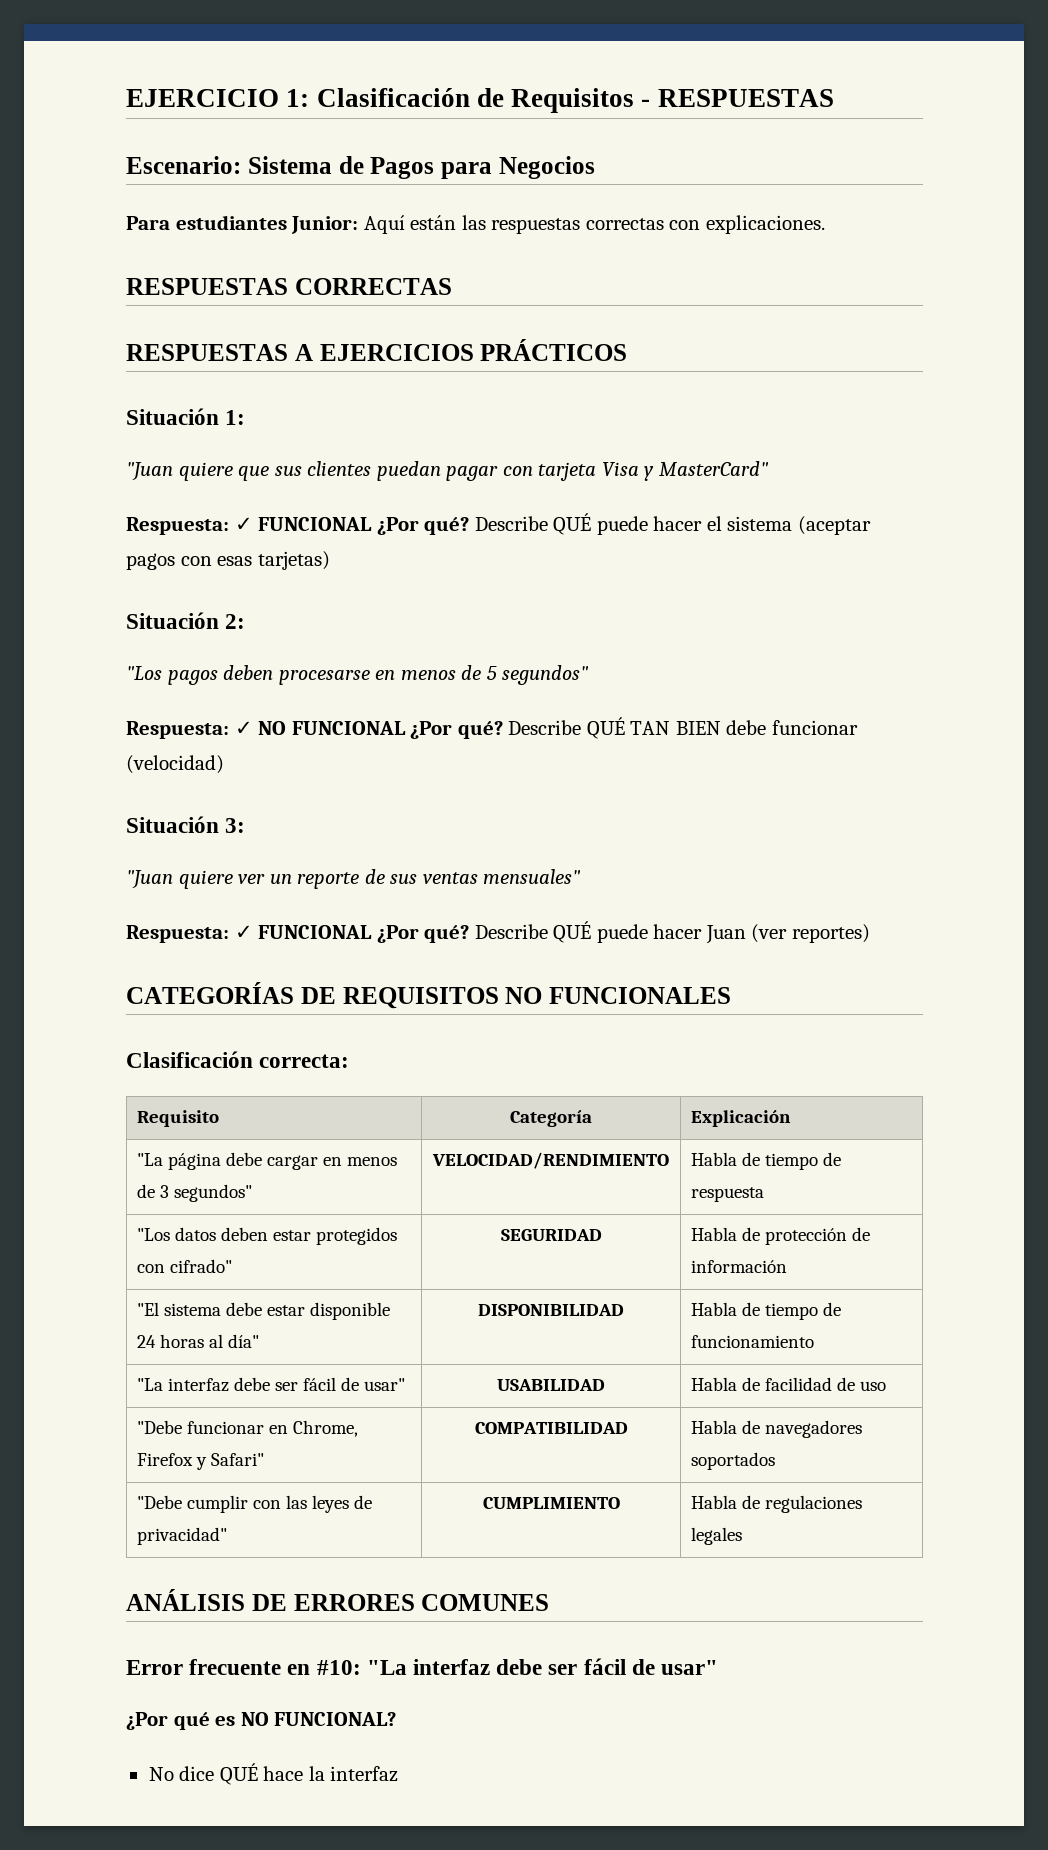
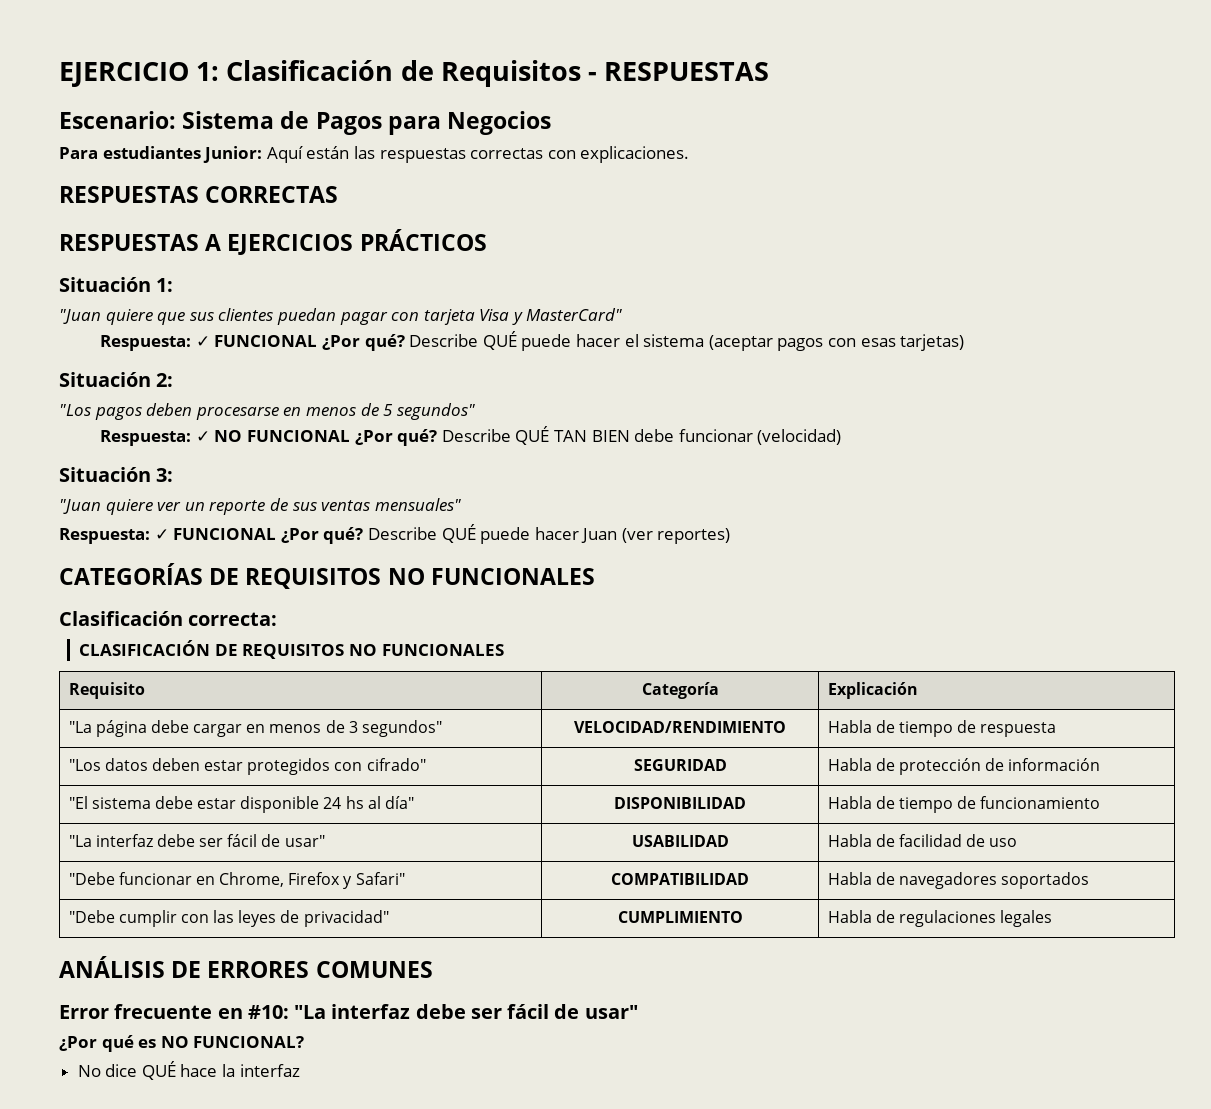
+ CLASIFICACIÓN DE REQUISITOS NO FUNCIONALES
- "El sistema debe estar disponible 24 horas al día" | DISPONIBILIDAD | Habla de tiempo de funcionamiento
+ "El sistema debe estar disponible 24 hs al día" | DISPONIBILIDAD | Habla de tiempo de funcionamiento

